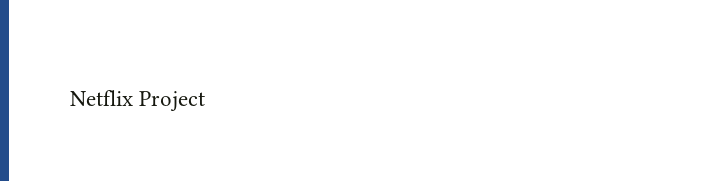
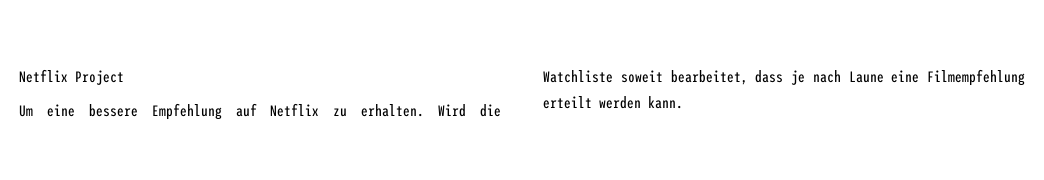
+ Um eine bessere Empfehlung auf Netflix zu erhalten. Wird die Watchliste soweit bearbeitet, dass je nach Laune eine Filmempfehlung erteilt werden kann.

